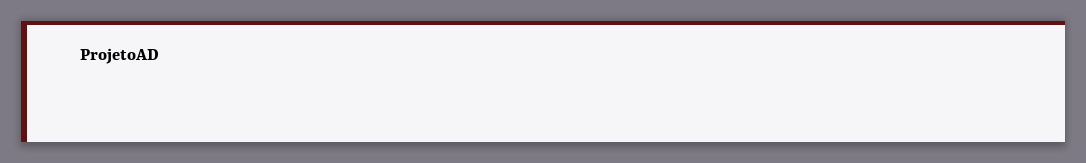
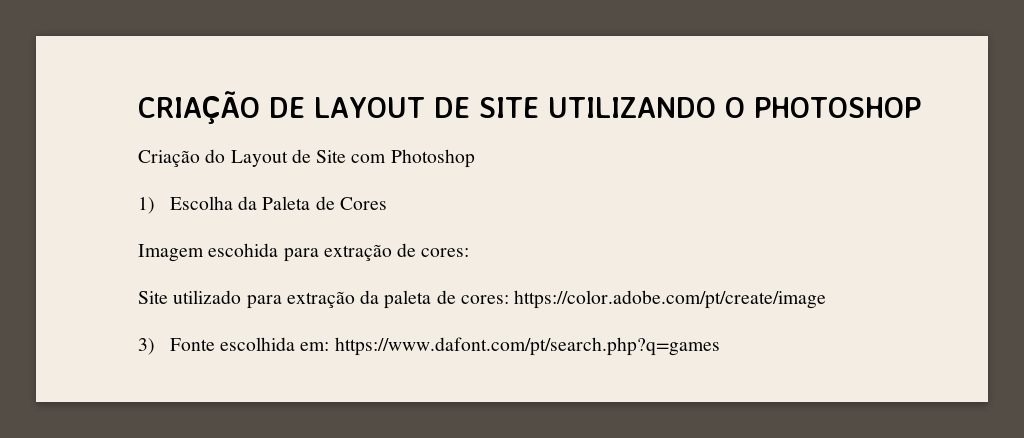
- ProjetoAD
+ CRIAÇÃO DE LAYOUT DE SITE UTILIZANDO O PHOTOSHOP
+ Criação do Layout de Site com Photoshop
+ 1) Escolha da Paleta de Cores
+ Imagem escohida para extração de cores:
+ Site utilizado para extração da paleta de cores: https://color.adobe.com/pt/create/image
+ 3) Fonte escolhida em: https://www.dafont.com/pt/search.php?q=games

